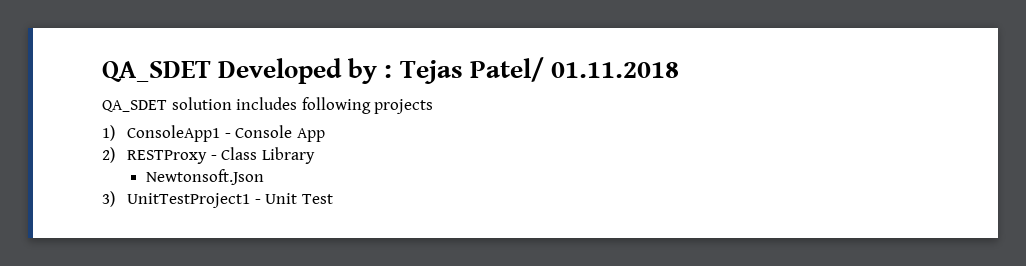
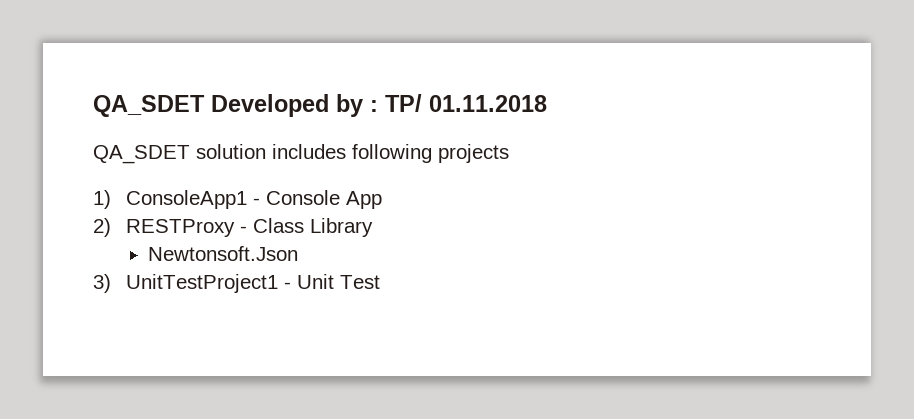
- QA_SDET Developed by : Tejas Patel/ 01.11.2018
+ QA_SDET Developed by : TP/ 01.11.2018

